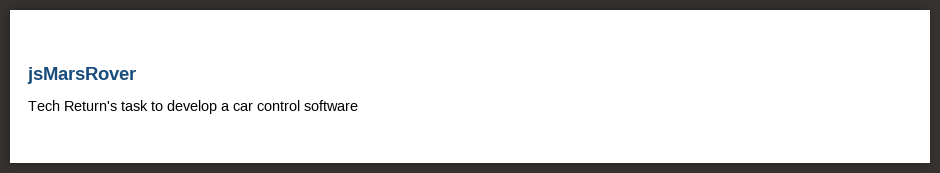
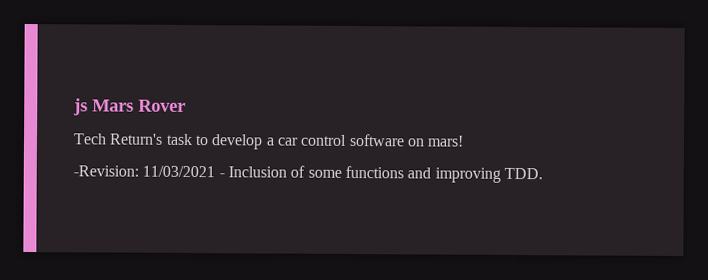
- jsMarsRover
+ js Mars Rover
- Tech Return's task to develop a car control software
+ Tech Return's task to develop a car control software on mars!
+ -Revision: 11/03/2021 - Inclusion of some functions and improving TDD.

